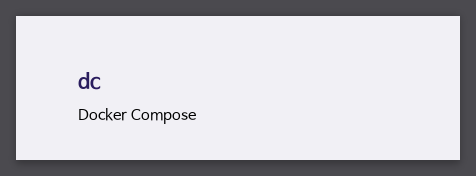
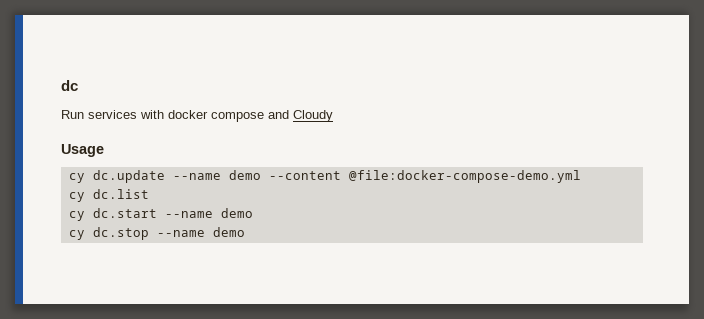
- Docker Compose
+ Run services with docker compose and Cloudy
+ Usage
+ cy dc.update --name demo --content @file:docker-compose-demo.yml
+ cy dc.list
+ cy dc.start --name demo
+ cy dc.stop --name demo

